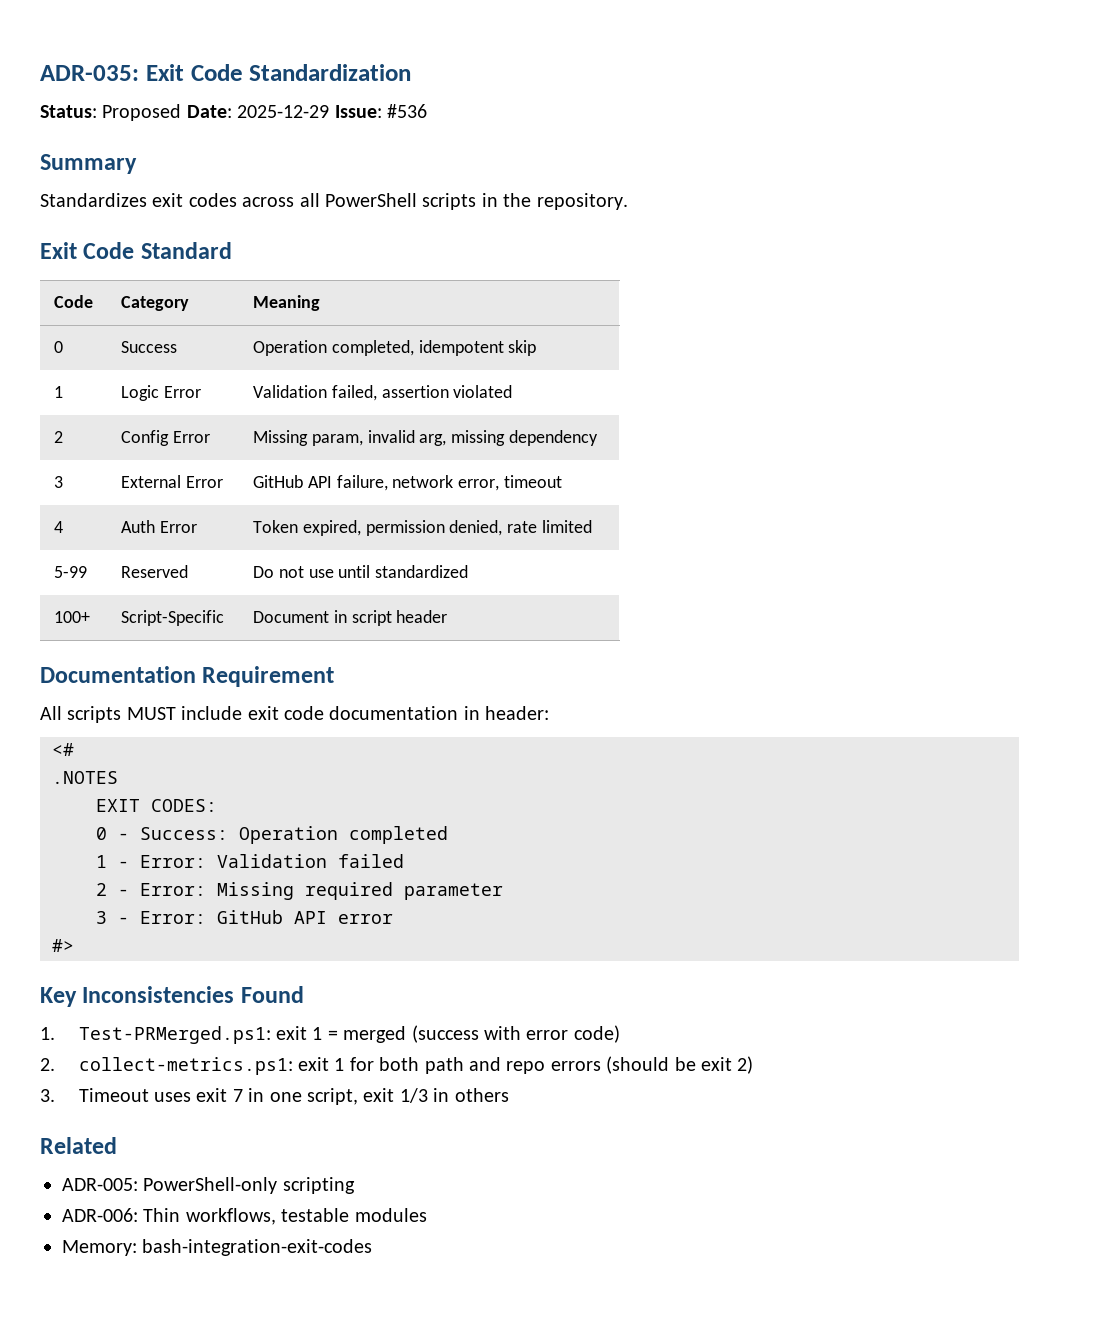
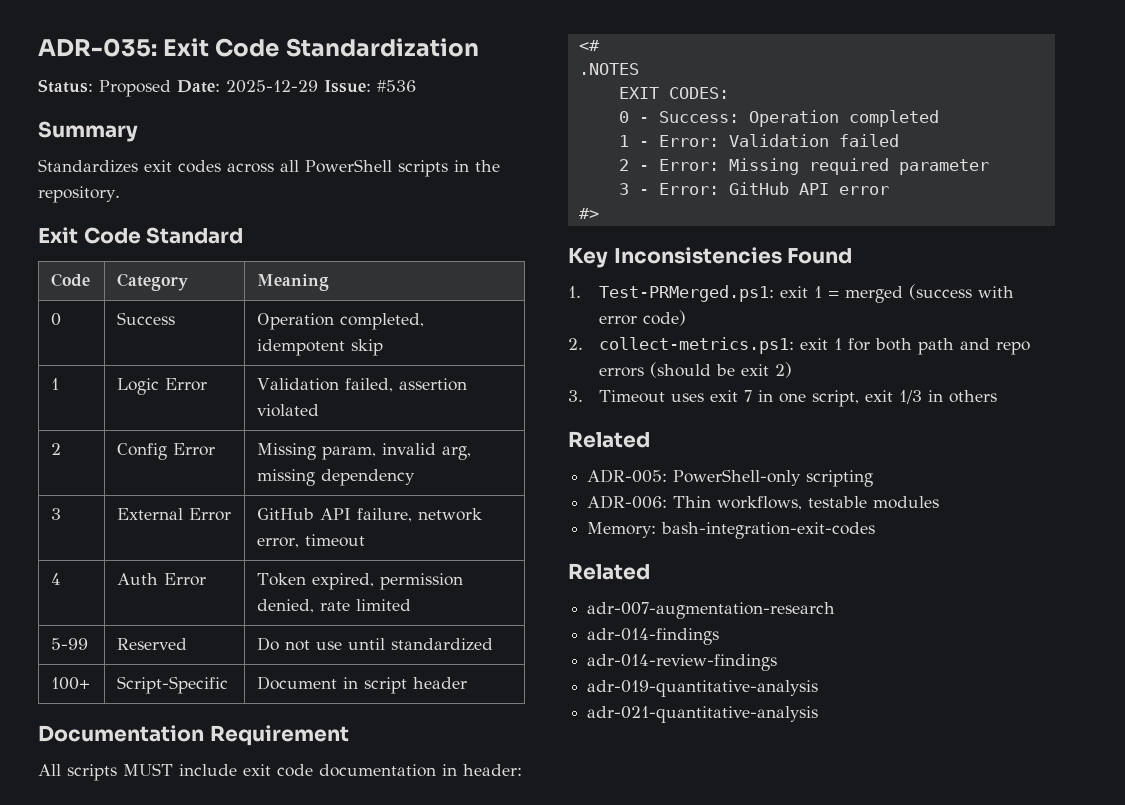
  Memory: bash-integration-exit-codes
+ Related
+ adr-007-augmentation-research
+ adr-014-findings
+ adr-014-review-findings
+ adr-019-quantitative-analysis
+ adr-021-quantitative-analysis

